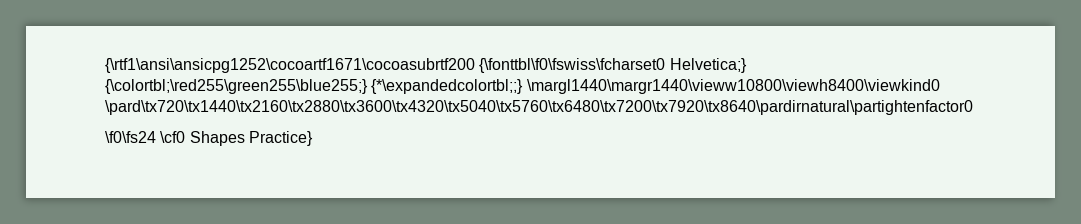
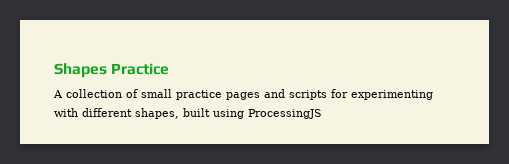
- {\rtf1\ansi\ansicpg1252\cocoartf1671\cocoasubrtf200 {\fonttbl\f0\fswiss\fcharset0 Helvetica;} {\colortbl;\red255\green255\blue255;} {*\expandedcolortbl;;} \margl1440\margr1440\vieww10800\viewh8400\viewkind0 \pard\tx720\tx1440\tx2160\tx2880\tx3600\tx4320\tx5040\tx5760\tx6480\tx7200\tx7920\tx8640\pardirnatural\partightenfactor0
- \f0\fs24 \cf0 Shapes Practice}
+ Shapes Practice
+ A collection of small practice pages and scripts for experimenting with different shapes, built using ProcessingJS

